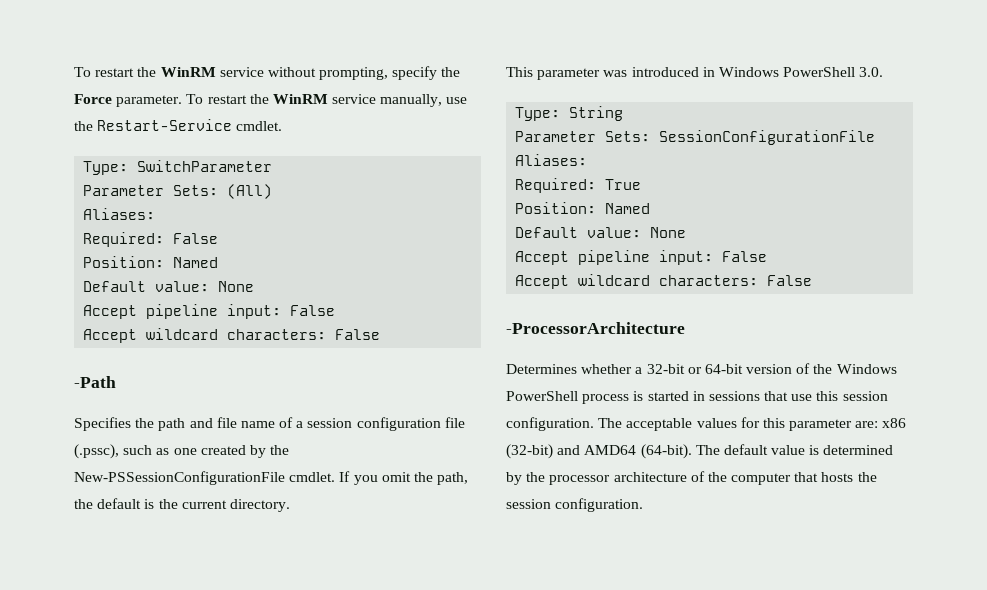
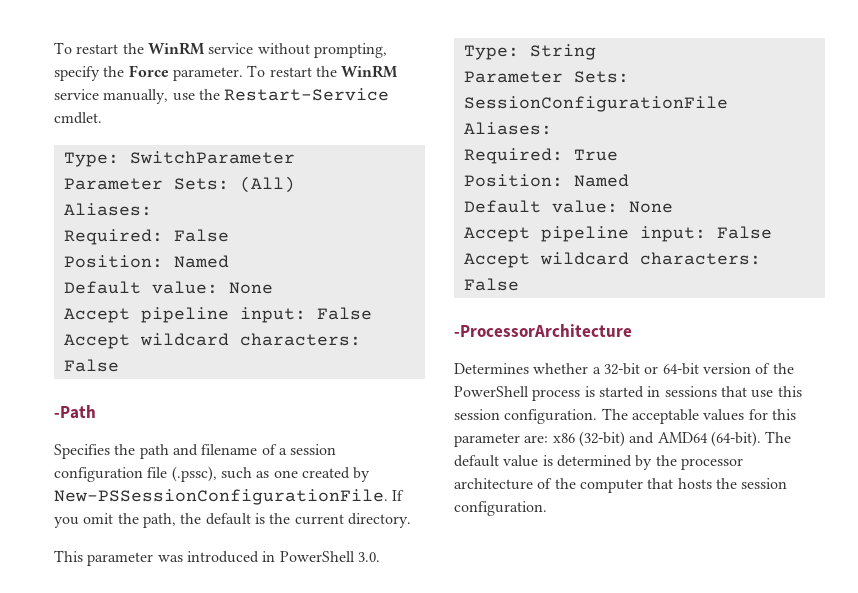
- Specifies the path and file name of a session configuration file (.pssc), such as one created by the New-PSSessionConfigurationFile cmdlet.
+ Specifies the path and filename of a session configuration file (.pssc), such as one created by New-PSSessionConfigurationFile.
- This parameter was introduced in Windows PowerShell 3.0.
+ This parameter was introduced in PowerShell 3.0.
- Determines whether a 32-bit or 64-bit version of the Windows PowerShell process is started in sessions that use this session configuration.
+ Determines whether a 32-bit or 64-bit version of the PowerShell process is started in sessions that use this session configuration.

